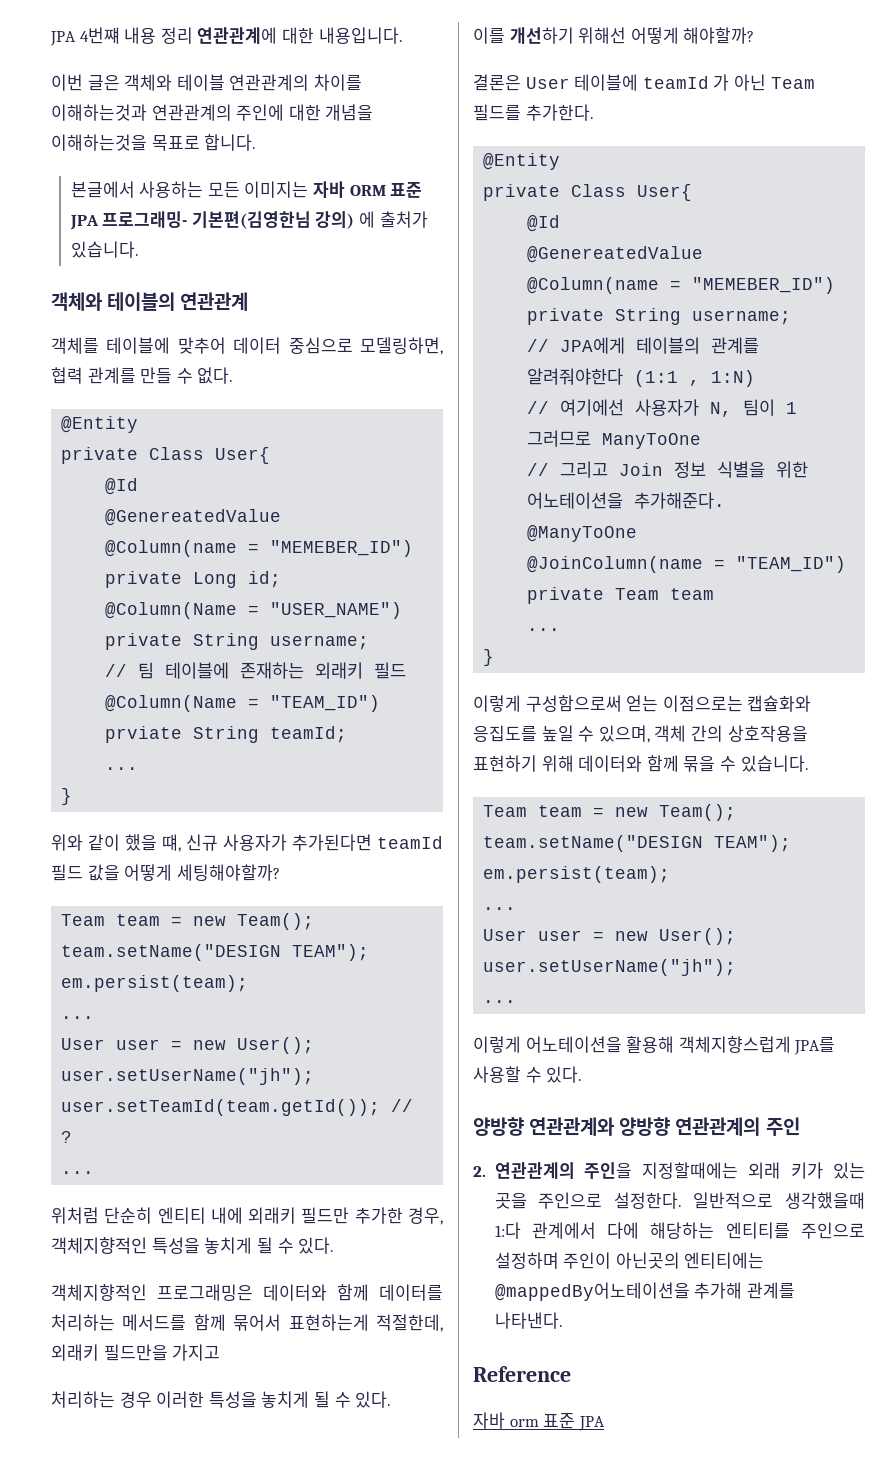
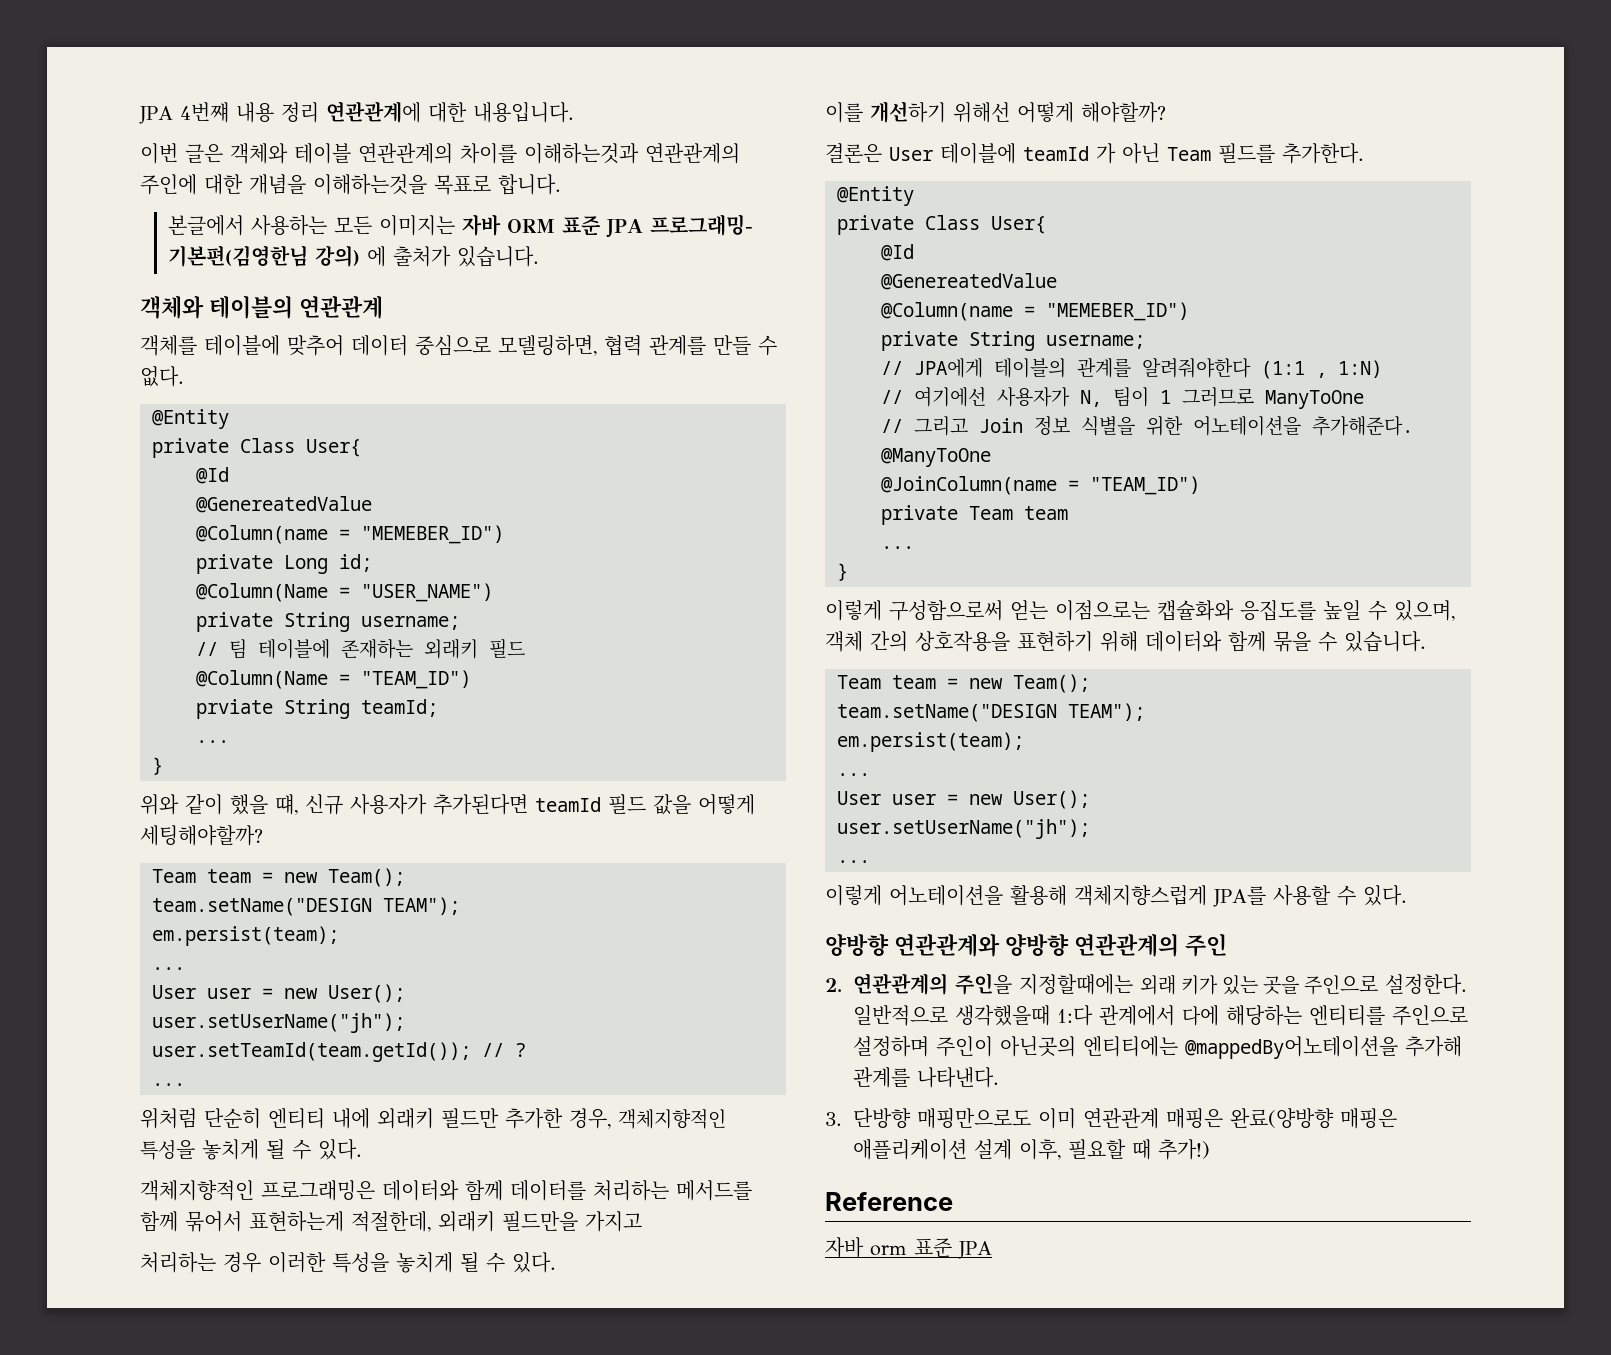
+ 3. 단방향 매핑만으로도 이미 연관관계 매핑은 완료(양방향 매핑은 애플리케이션 설계 이후, 필요할 때 추가!)

